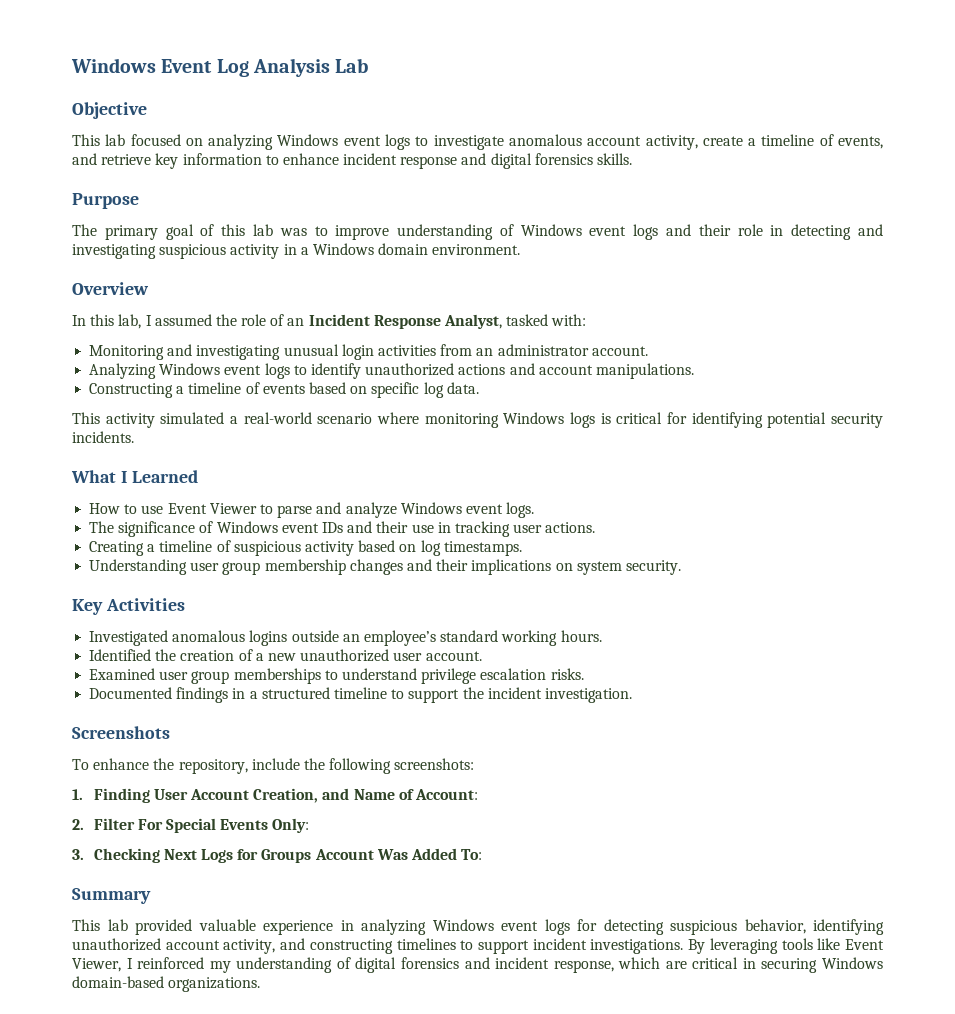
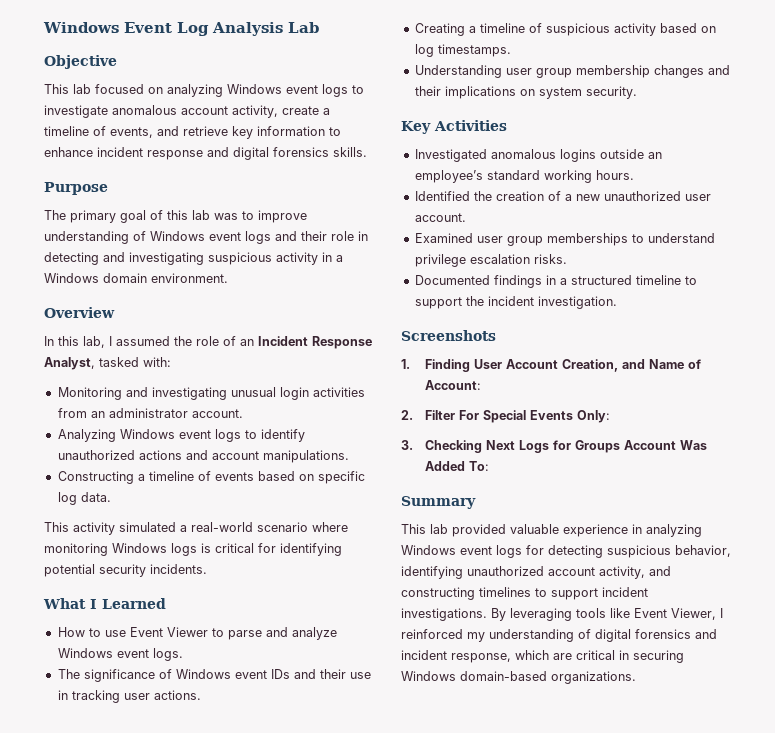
- To enhance the repository, include the following screenshots:

